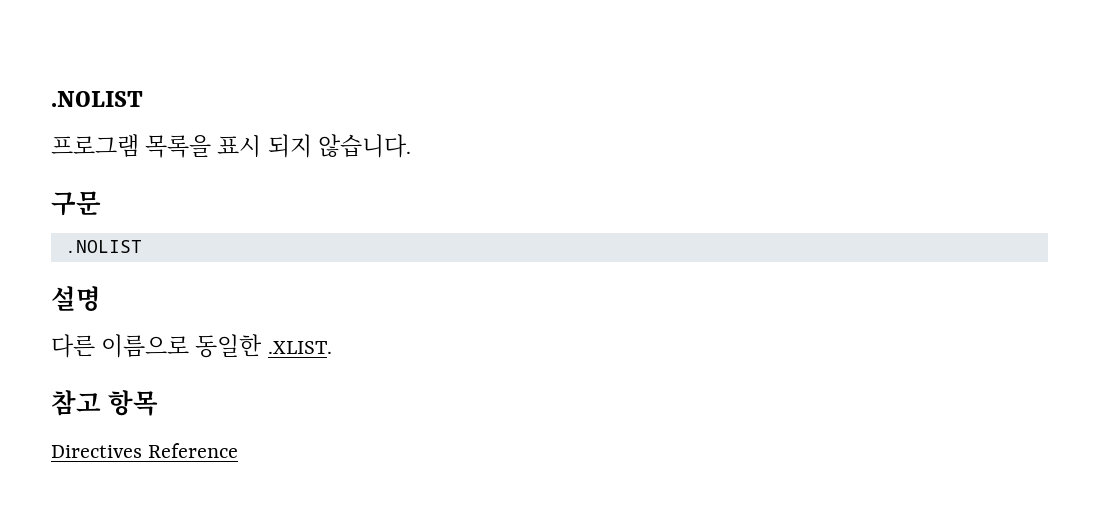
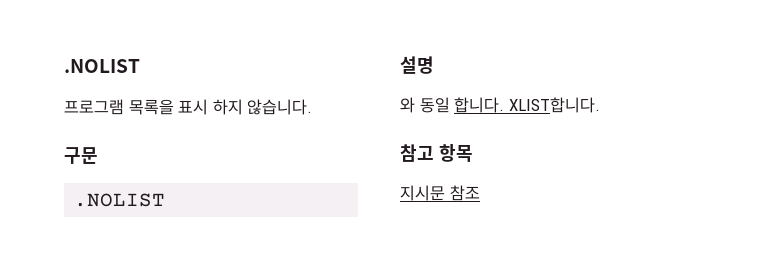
- 프로그램 목록을 표시 되지 않습니다.
+ 프로그램 목록을 표시 하지 않습니다.
- 다른 이름으로 동일한 .XLIST.
+ 와 동일 합니다. XLIST합니다.
- Directives Reference
+ 지시문 참조

